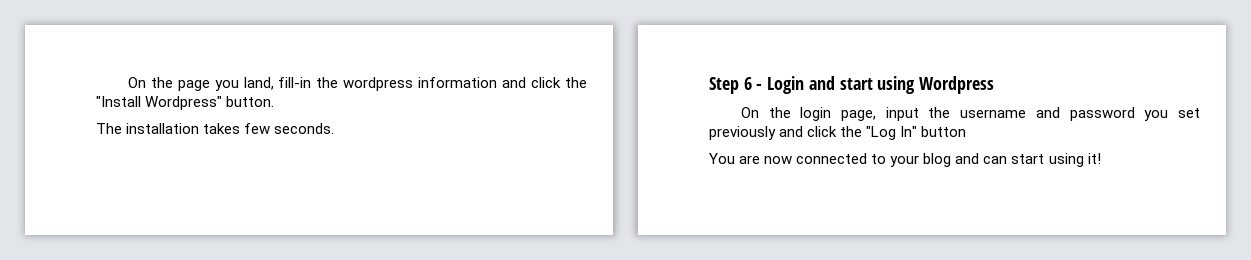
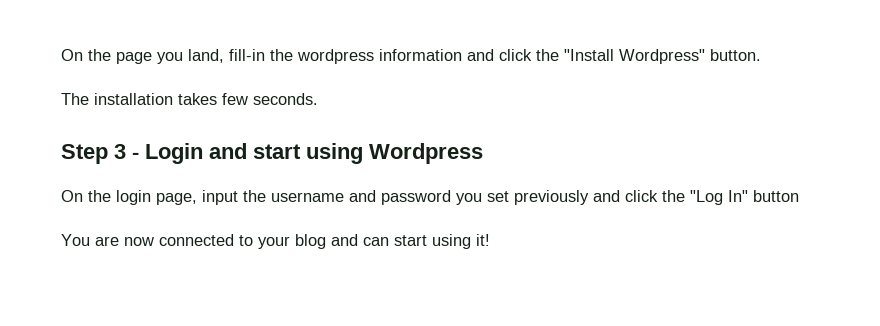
- Step 6 - Login and start using Wordpress
+ Step 3 - Login and start using Wordpress

